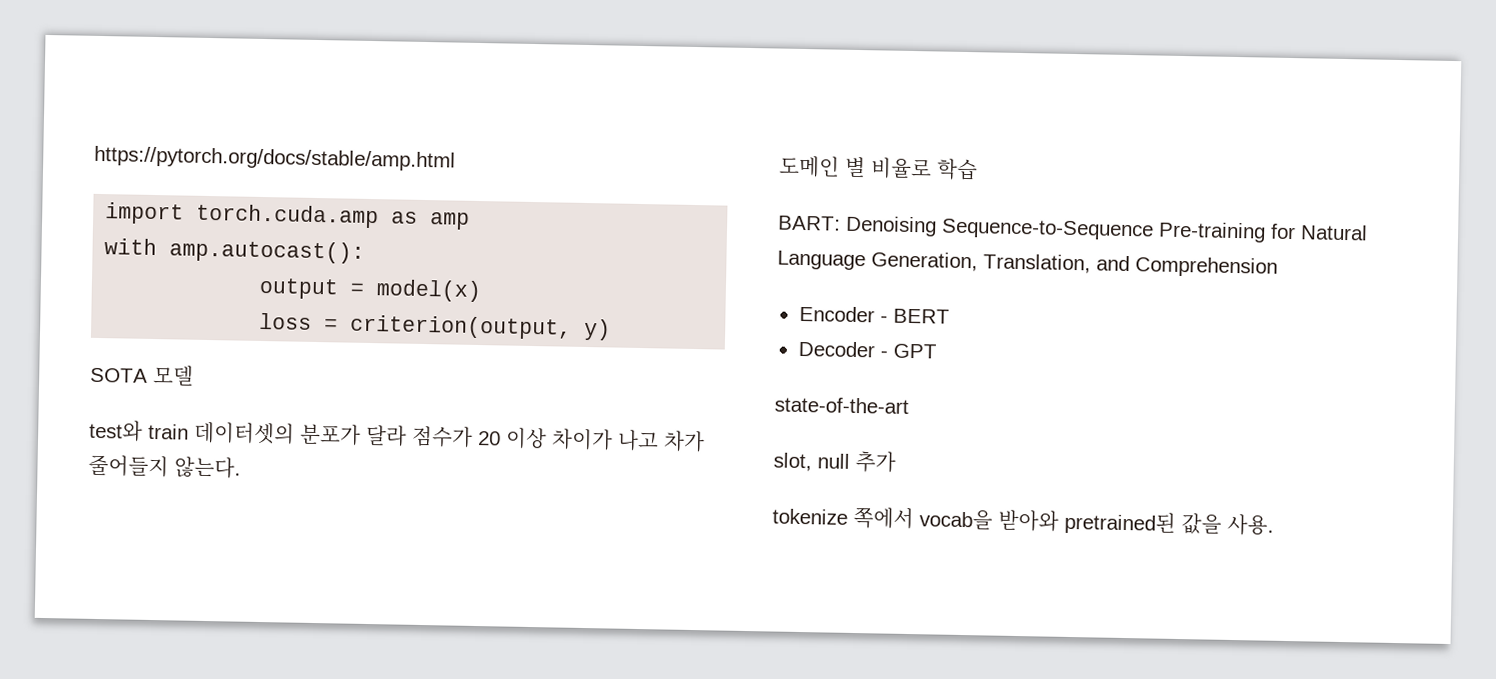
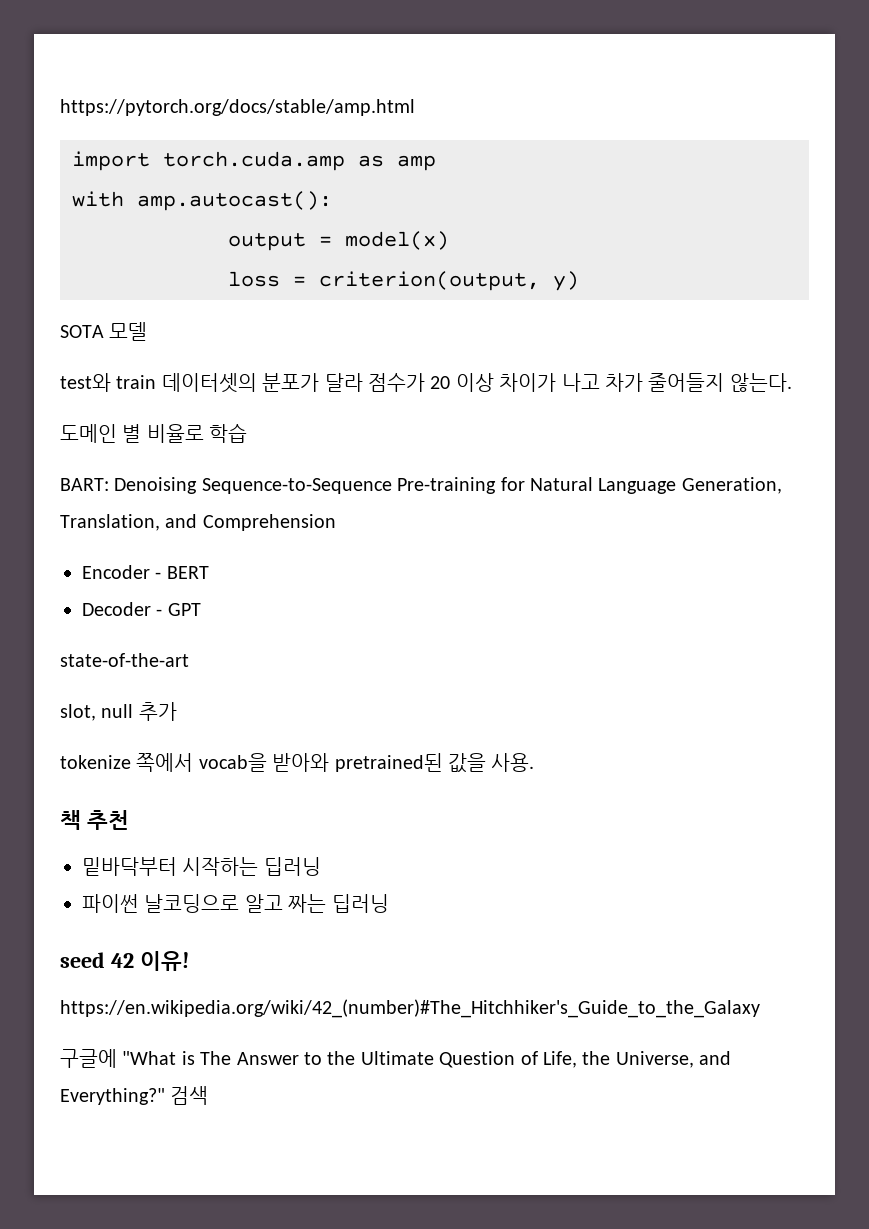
+ 책 추천
+ 밑바닥부터 시작하는 딥러닝
+ 파이썬 날코딩으로 알고 짜는 딥러닝
+ seed 42 이유!
+ https://en.wikipedia.org/wiki/42_(number)#The_Hitchhiker's_Guide_to_the_Galaxy
+ 구글에 "What is The Answer to the Ultimate Question of Life, the Universe, and Everything?" 검색

